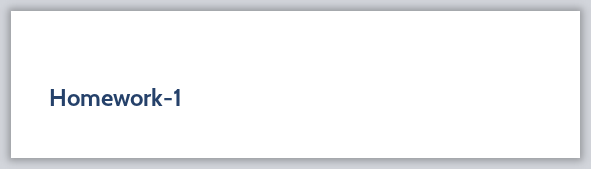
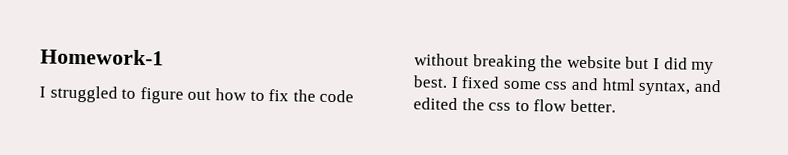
+ I struggled to figure out how to fix the code without breaking the website but I did my best. I fixed some css and html syntax, and edited the css to flow better.

